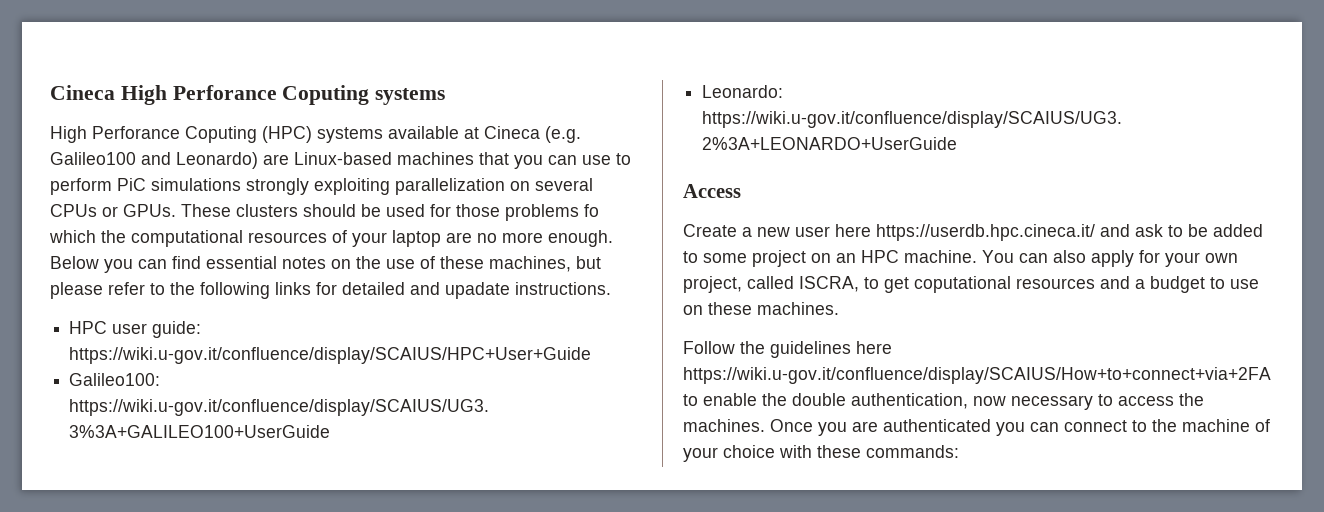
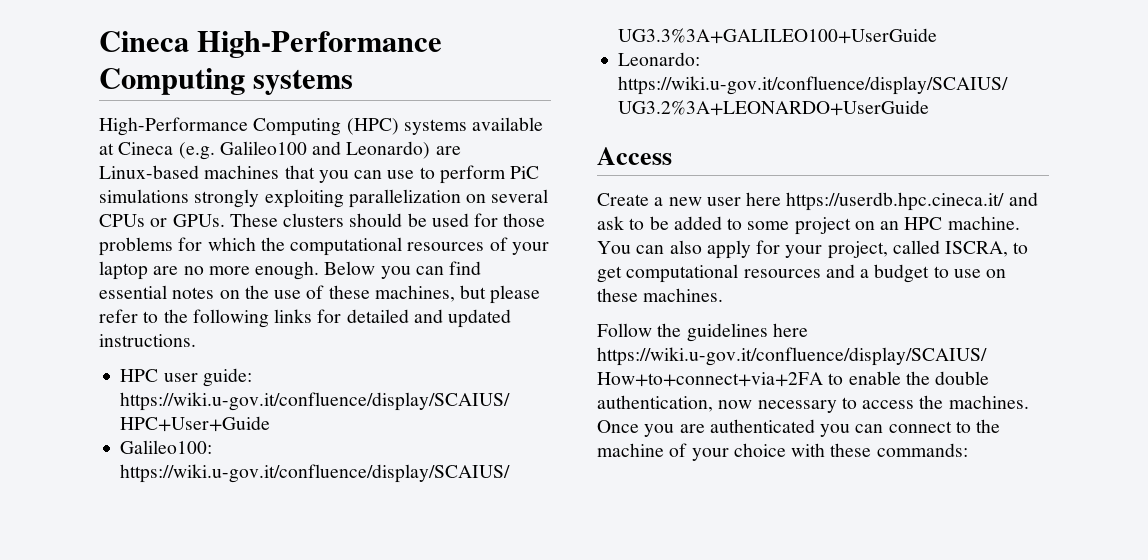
- Cineca High Perforance Coputing systems
- High Perforance Coputing (HPC) systems available at Cineca (e.g. Galileo100 and Leonardo) are Linux-based machines that you can use to perform PiC simulations strongly exploiting parallelization on several CPUs or GPUs.
+ Cineca High-Performance Computing systems
+ High-Performance Computing (HPC) systems available at Cineca (e.g. Galileo100 and Leonardo) are Linux-based machines that you can use to perform PiC simulations strongly exploiting parallelization on several CPUs or GPUs.
- These clusters should be used for those problems fo which the computational resources of your laptop are no more enough.
+ These clusters should be used for those problems for which the computational resources of your laptop are no more enough.
- Below you can find essential notes on the use of these machines, but please refer to the following links for detailed and upadate instructions.
+ Below you can find essential notes on the use of these machines, but please refer to the following links for detailed and updated instructions.
- You can also apply for your own project, called ISCRA, to get coputational resources and a budget to use on these machines.
+ You can also apply for your project, called ISCRA, to get computational resources and a budget to use on these machines.

